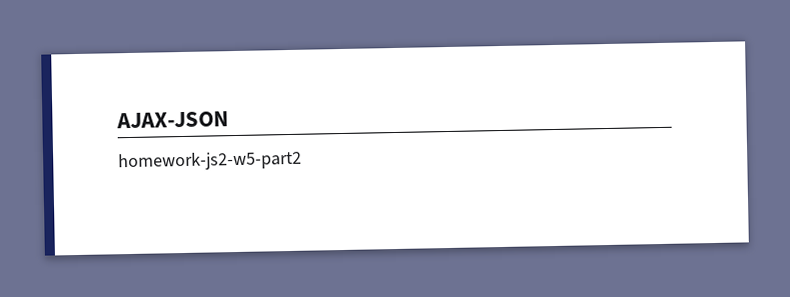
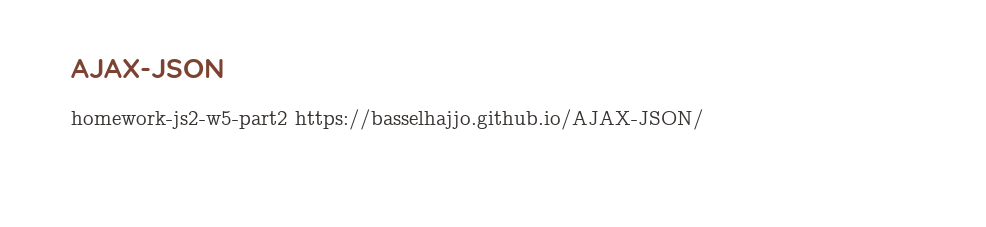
- homework-js2-w5-part2
+ homework-js2-w5-part2 https://basselhajjo.github.io/AJAX-JSON/

